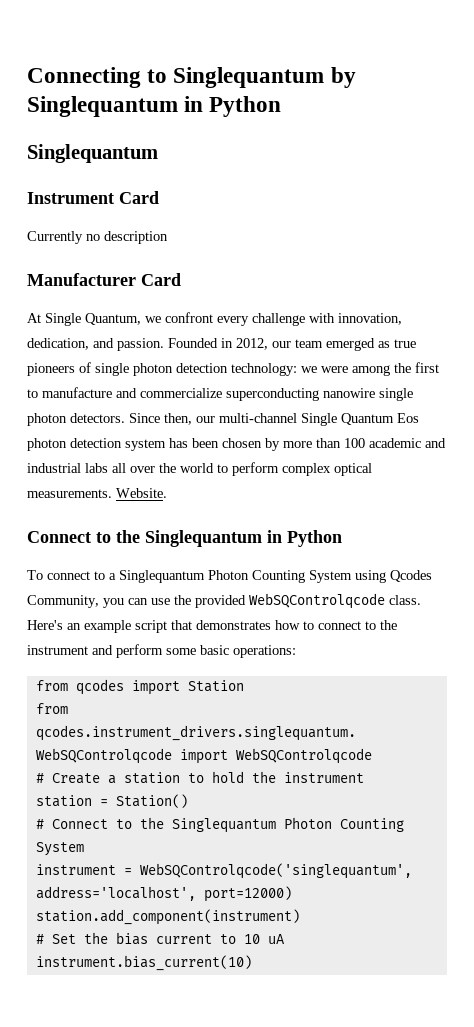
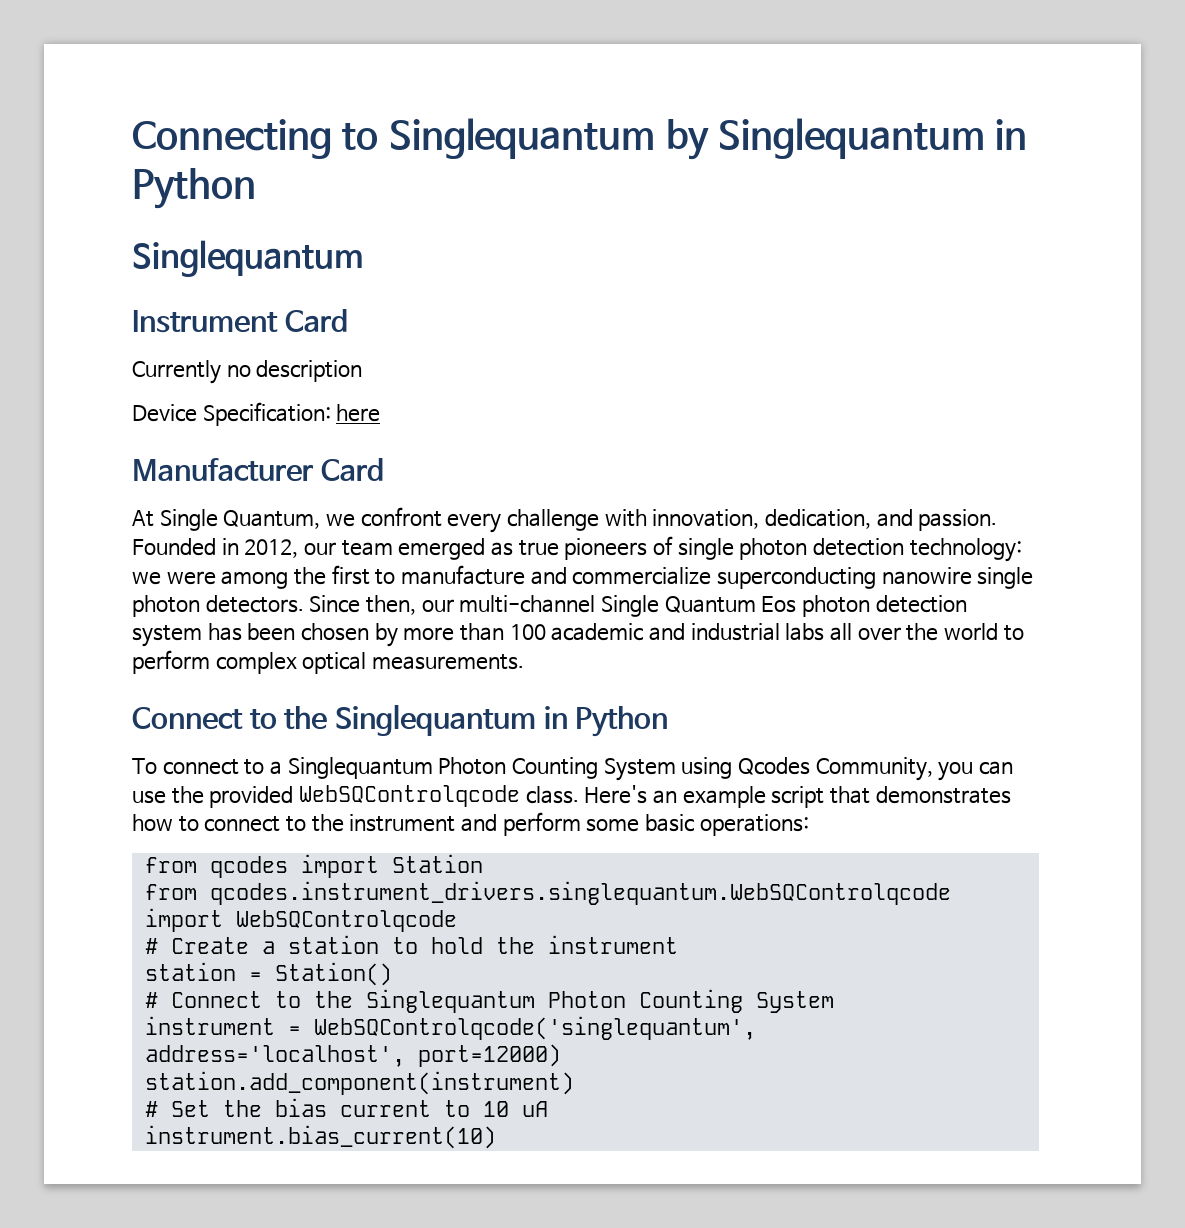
+ Device Specification: here
- Website.

